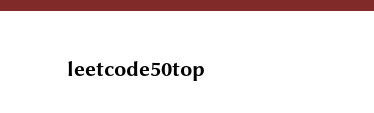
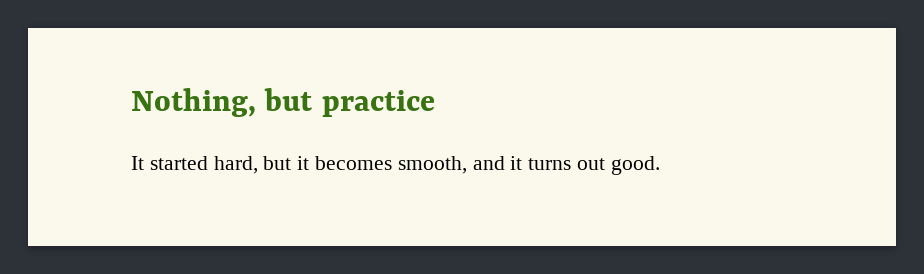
- leetcode50top
+ Nothing, but practice
+ It started hard, but it becomes smooth, and it turns out good.

